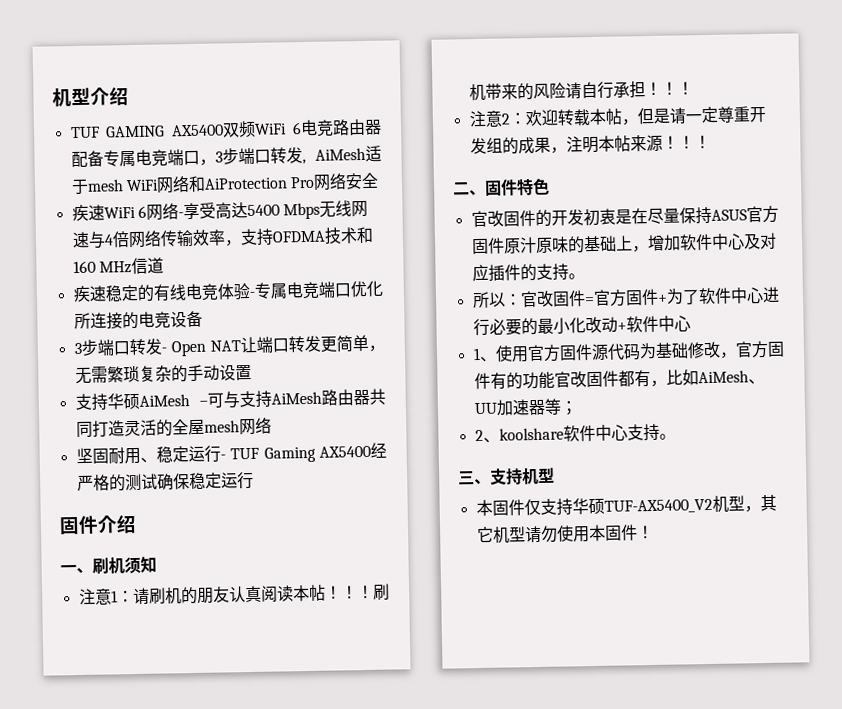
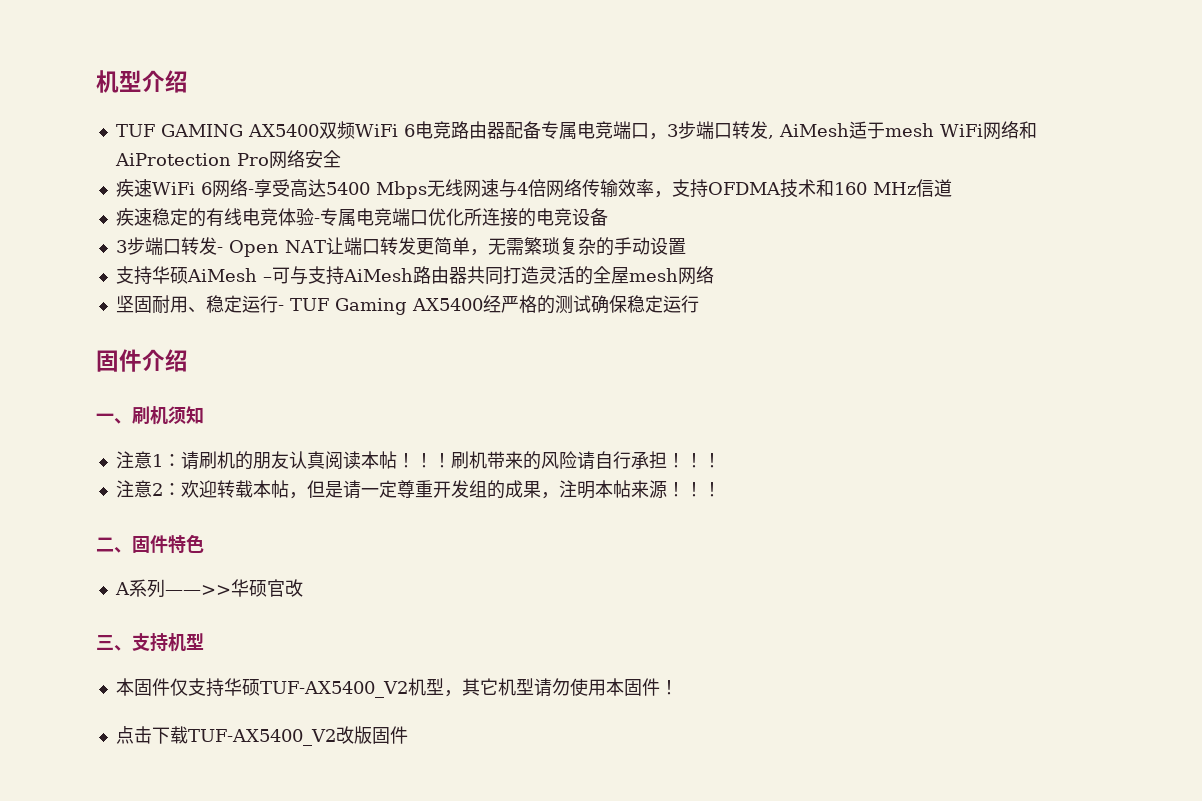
- 官改固件的开发初衷是在尽量保持ASUS官方固件原汁原味的基础上，增加软件中心及对应插件的支持。
- 所以：官改固件=官方固件+为了软件中心进行必要的最小化改动+软件中心
- 1、使用官方固件源代码为基础修改，官方固件有的功能官改固件都有，比如AiMesh、UU加速器等；
- 2、koolshare软件中心支持。
+ A系列——>>华硕官改
+ 点击下载TUF-AX5400_V2改版固件

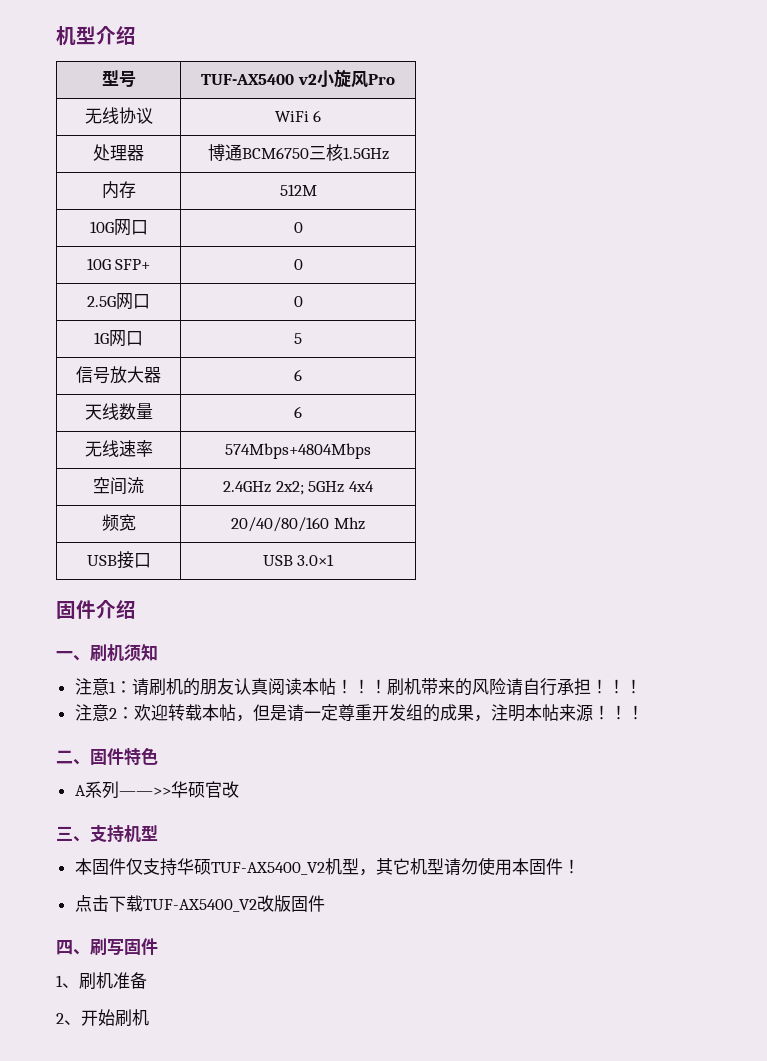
- TUF GAMING AX5400双频WiFi 6电竞路由器配备专属电竞端口，3步端口转发, AiMesh适于mesh WiFi网络和AiProtection Pro网络安全
- 疾速WiFi 6网络-享受高达5400 Mbps无线网速与4倍网络传输效率，支持OFDMA技术和160 MHz信道
- 疾速稳定的有线电竞体验-专属电竞端口优化所连接的电竞设备
- 3步端口转发- Open NAT让端口转发更简单，无需繁琐复杂的手动设置
- 支持华硕AiMesh –可与支持AiMesh路由器共同打造灵活的全屋mesh网络
- 坚固耐用、稳定运行- TUF Gaming AX5400经严格的测试确保稳定运行
+ 型号 | TUF-AX5400 v2小旋风Pro
+ 无线协议 | WiFi 6
+ 处理器 | 博通BCM6750三核1.5GHz
+ 内存 | 512M
+ 10G网口 | 0
+ 10G SFP+ | 0
+ 2.5G网口 | 0
+ 1G网口 | 5
+ 信号放大器 | 6
+ 天线数量 | 6
+ 无线速率 | 574Mbps+4804Mbps
+ 空间流 | 2.4GHz 2x2; 5GHz 4x4
+ 频宽 | 20/40/80/160 Mhz
+ USB接口 | USB 3.0×1
+ 四、刷写固件
+ 1、刷机准备
+ 2、开始刷机

